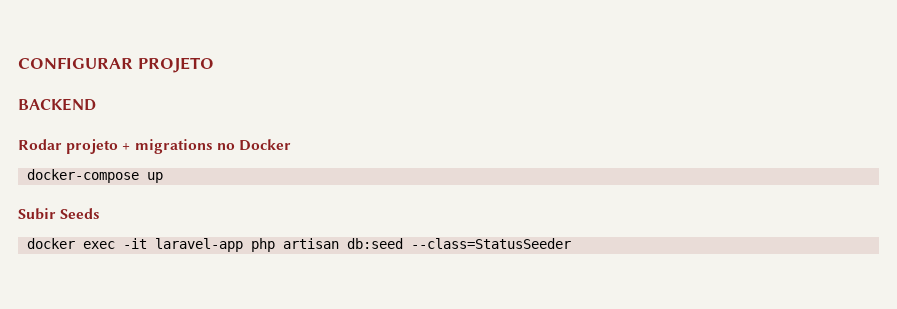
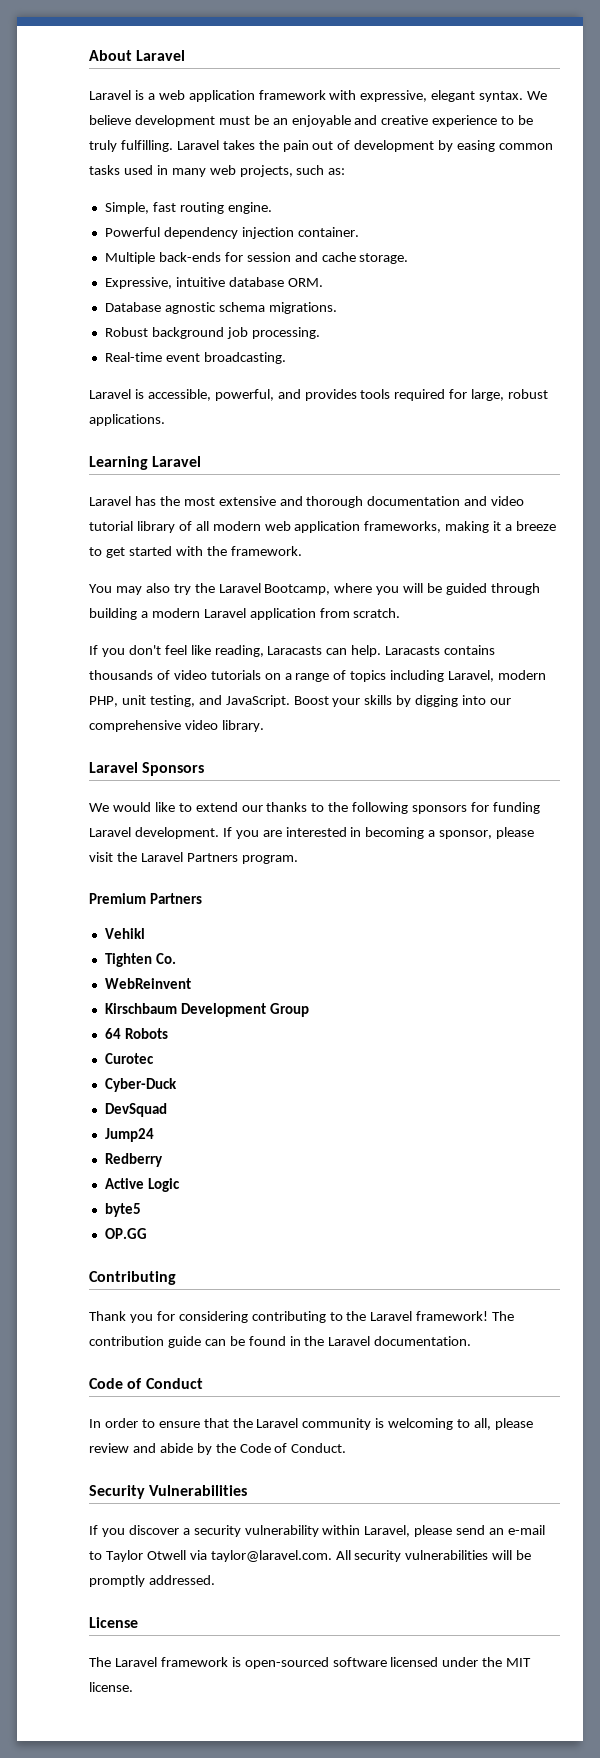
- CONFIGURAR PROJETO
- BACKEND
- Rodar projeto + migrations no Docker
- docker-compose up
- Subir Seeds
- docker exec -it laravel-app php artisan db:seed --class=StatusSeeder
+ About Laravel
+ Laravel is a web application framework with expressive, elegant syntax. We believe development must be an enjoyable and creative experience to be truly fulfilling. Laravel takes the pain out of development by easing common tasks used in many web projects, such as:
+ Simple, fast routing engine.
+ Powerful dependency injection container.
+ Multiple back-ends for session and cache storage.
+ Expressive, intuitive database ORM.
+ Database agnostic schema migrations.
+ Robust background job processing.
+ Real-time event broadcasting.
+ Laravel is accessible, powerful, and provides tools required for large, robust applications.
+ Learning Laravel
+ Laravel has the most extensive and thorough documentation and video tutorial library of all modern web application frameworks, making it a breeze to get started with the framework.
+ You may also try the Laravel Bootcamp, where you will be guided through building a modern Laravel application from scratch.
+ If you don't feel like reading, Laracasts can help. Laracasts contains thousands of video tutorials on a range of topics including Laravel, modern PHP, unit testing, and JavaScript. Boost your skills by digging into our comprehensive video library.
+ Laravel Sponsors
+ We would like to extend our thanks to the following sponsors for funding Laravel development. If you are interested in becoming a sponsor, please visit the Laravel Partners program.
+ Premium Partners
+ Vehikl
+ Tighten Co.
+ WebReinvent
+ Kirschbaum Development Group
+ 64 Robots
+ Curotec
+ Cyber-Duck
+ DevSquad
+ Jump24
+ Redberry
+ Active Logic
+ byte5
+ OP.GG
+ Contributing
+ Thank you for considering contributing to the Laravel framework! The contribution guide can be found in the Laravel documentation.
+ Code of Conduct
+ In order to ensure that the Laravel community is welcoming to all, please review and abide by the Code of Conduct.
+ Security Vulnerabilities
+ If you discover a security vulnerability within Laravel, please send an e-mail to Taylor Otwell via taylor@laravel.com. All security vulnerabilities will be promptly addressed.
+ License
+ The Laravel framework is open-sourced software licensed under the MIT license.

